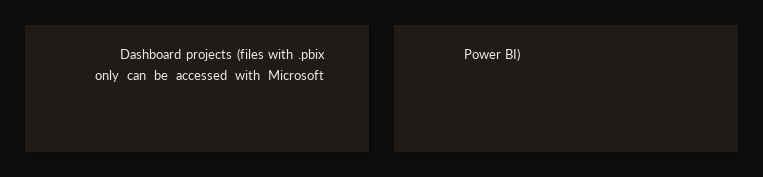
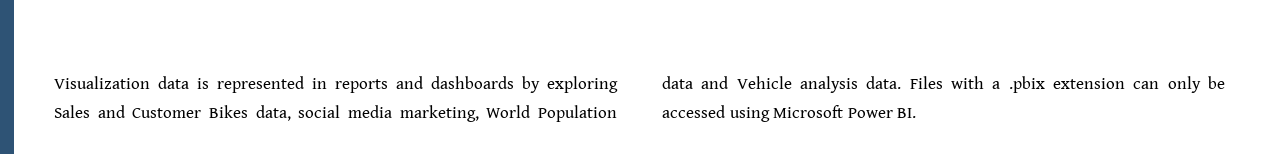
- Dashboard projects (files with .pbix only can be accessed with Microsoft Power BI)
+ Visualization data is represented in reports and dashboards by exploring Sales and Customer Bikes data, social media marketing, World Population data and Vehicle analysis data. Files with a .pbix extension can only be accessed using Microsoft Power BI.

